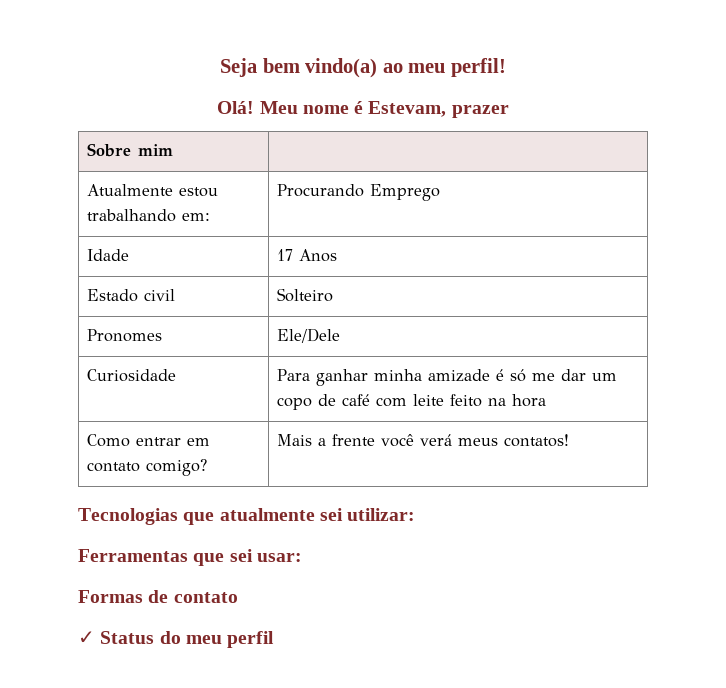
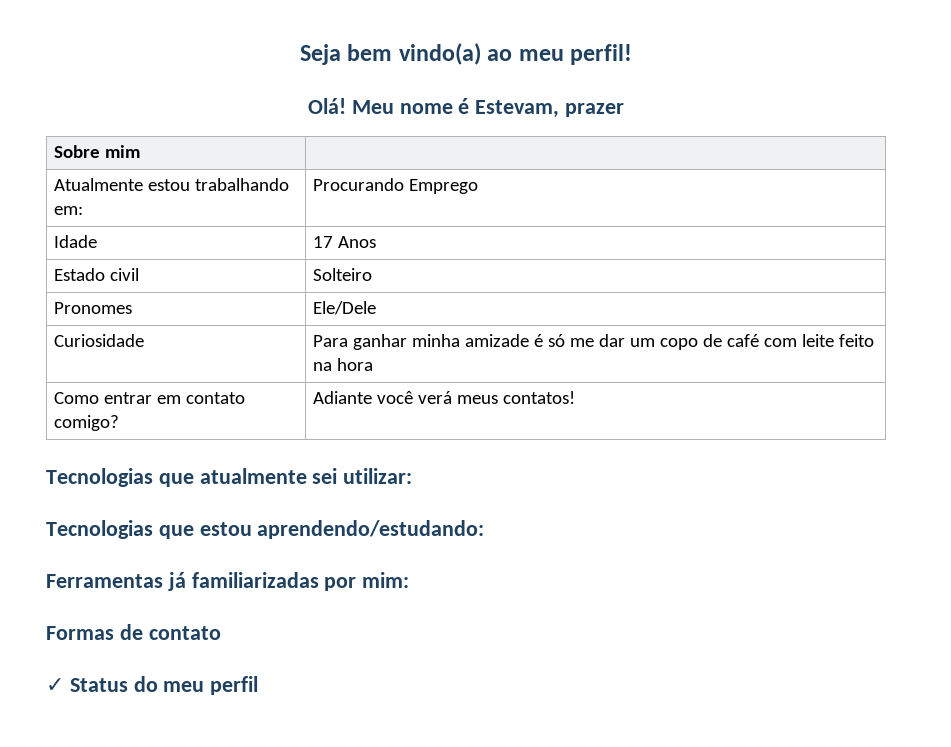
- Como entrar em contato comigo? | Mais a frente você verá meus contatos!
+ Como entrar em contato comigo? | Adiante você verá meus contatos!
- Ferramentas que sei usar:
+ Tecnologias que estou aprendendo/estudando:
+ Ferramentas já familiarizadas por mim:

